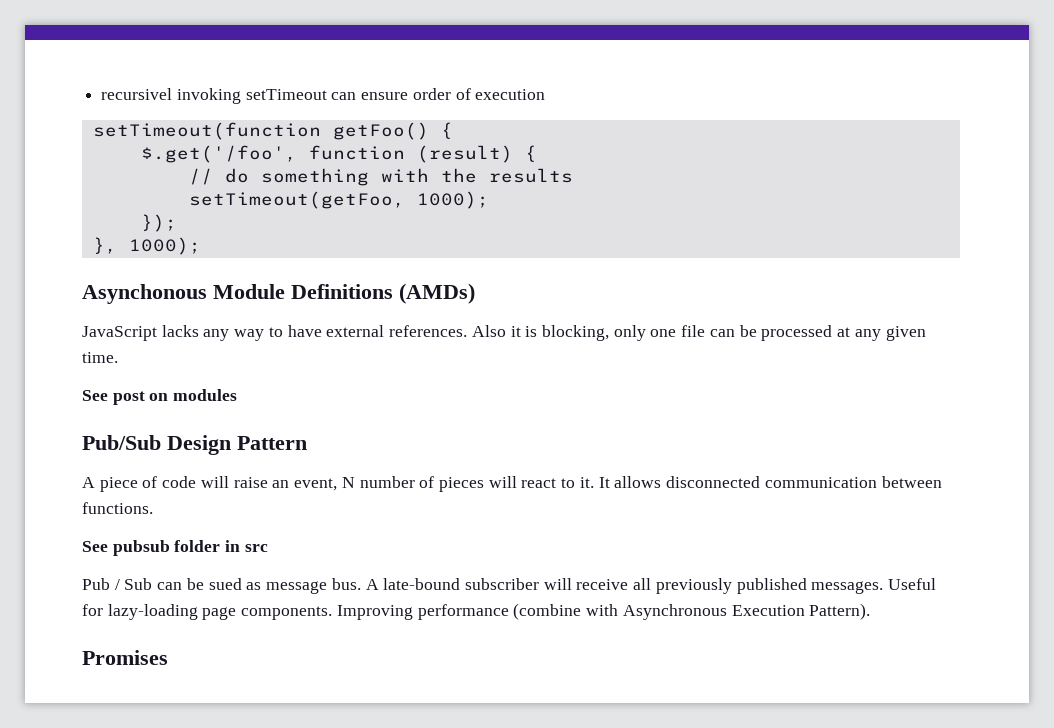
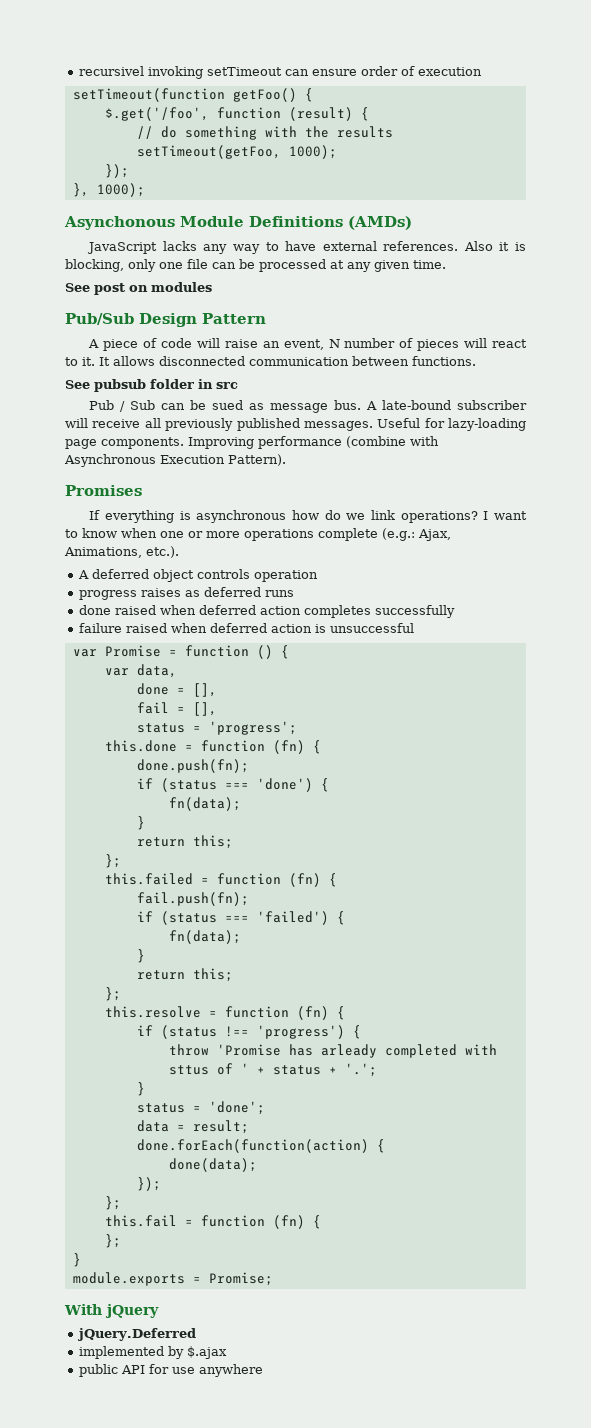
+ If everything is asynchronous how do we link operations? I want to know when one or more operations complete (e.g.: Ajax, Animations, etc.).
+ A deferred object controls operation
+ progress raises as deferred runs
+ done raised when deferred action completes successfully
+ failure raised when deferred action is unsuccessful
+ var Promise = function () {
+ var data,
+ done = [],
+ fail = [],
+ status = 'progress';
+ this.done = function (fn) {
+ done.push(fn);
+ if (status === 'done') {
+ fn(data);
+ }
+ return this;
+ };
+ this.failed = function (fn) {
+ fail.push(fn);
+ if (status === 'failed') {
+ fn(data);
+ }
+ return this;
+ };
+ this.resolve = function (fn) {
+ if (status !== 'progress') {
+ throw 'Promise has arleady completed with sttus of ' + status + '.';
+ }
+ status = 'done';
+ data = result;
+ done.forEach(function(action) {
+ done(data);
+ });
+ };
+ this.fail = function (fn) {
+ };
+ }
+ module.exports = Promise;
+ With jQuery
+ jQuery.Deferred
+ implemented by $.ajax
+ public API for use anywhere

